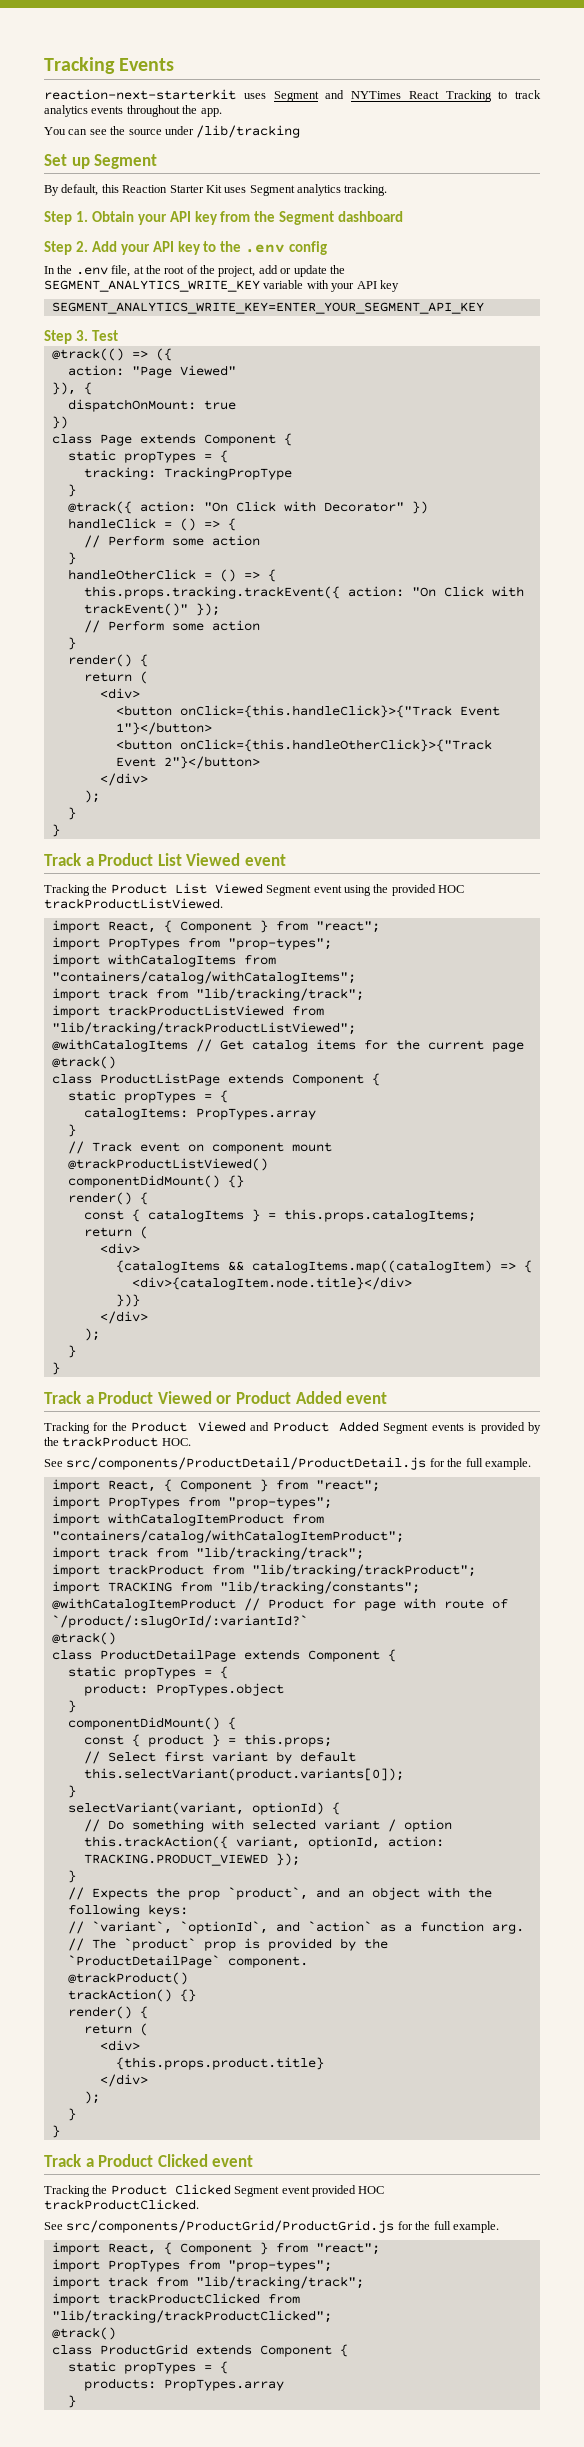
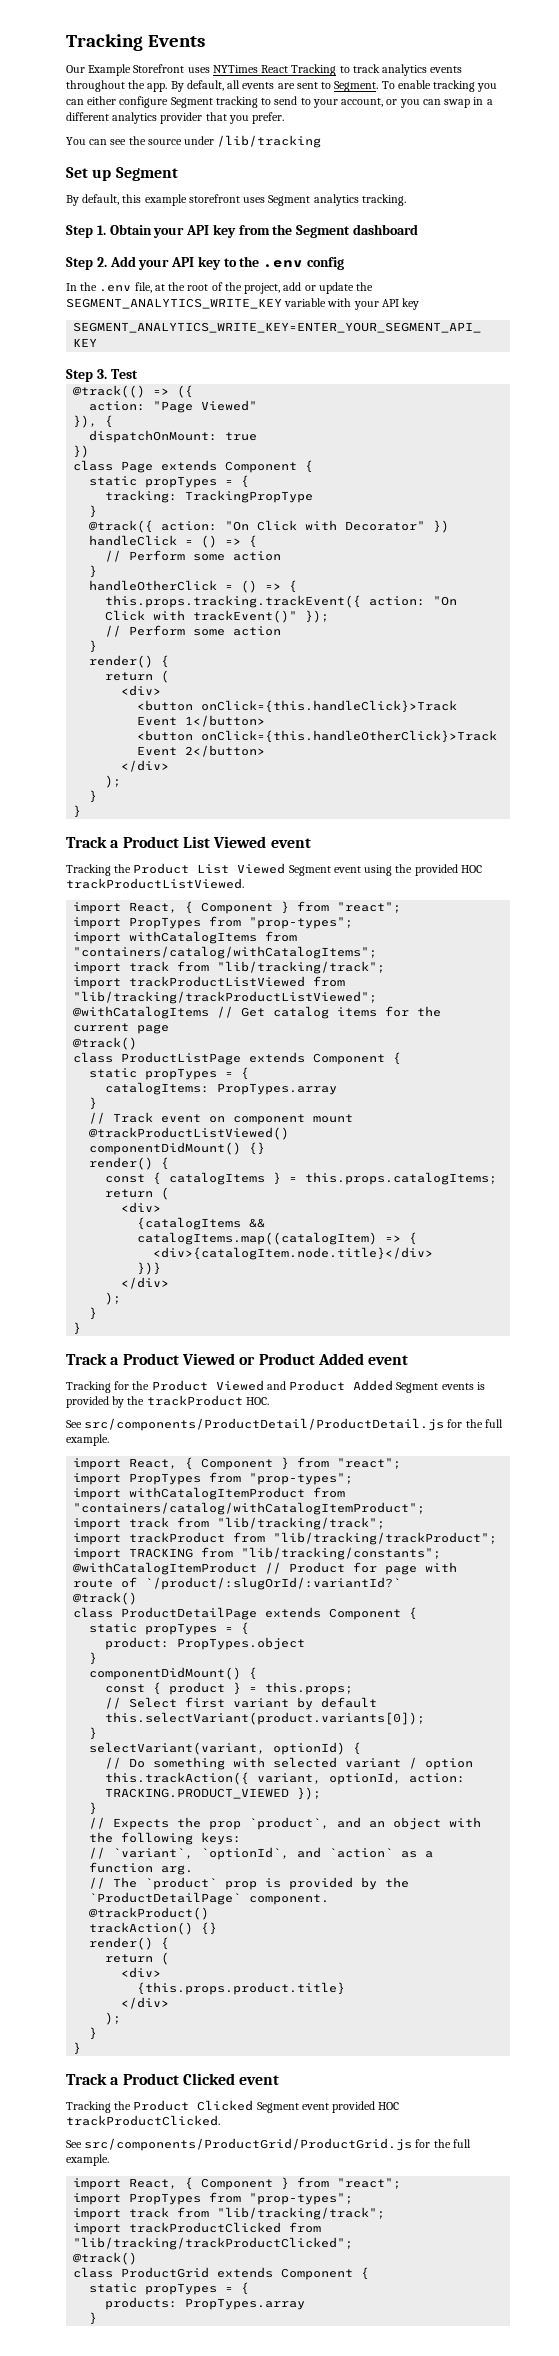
- reaction-next-starterkit uses Segment and NYTimes React Tracking to track analytics events throughout the app.
+ Our Example Storefront uses NYTimes React Tracking to track analytics events throughout the app. By default, all events are sent to Segment. To enable tracking you can either configure Segment tracking to send to your account, or you can swap in a different analytics provider that you prefer.
- By default, this Reaction Starter Kit uses Segment analytics tracking.
+ By default, this example storefront uses Segment analytics tracking.
- <button onClick={this.handleClick}>{"Track Event 1"}</button>
- <button onClick={this.handleOtherClick}>{"Track Event 2"}</button>
+ <button onClick={this.handleClick}>Track Event 1</button>
+ <button onClick={this.handleOtherClick}>Track Event 2</button>

